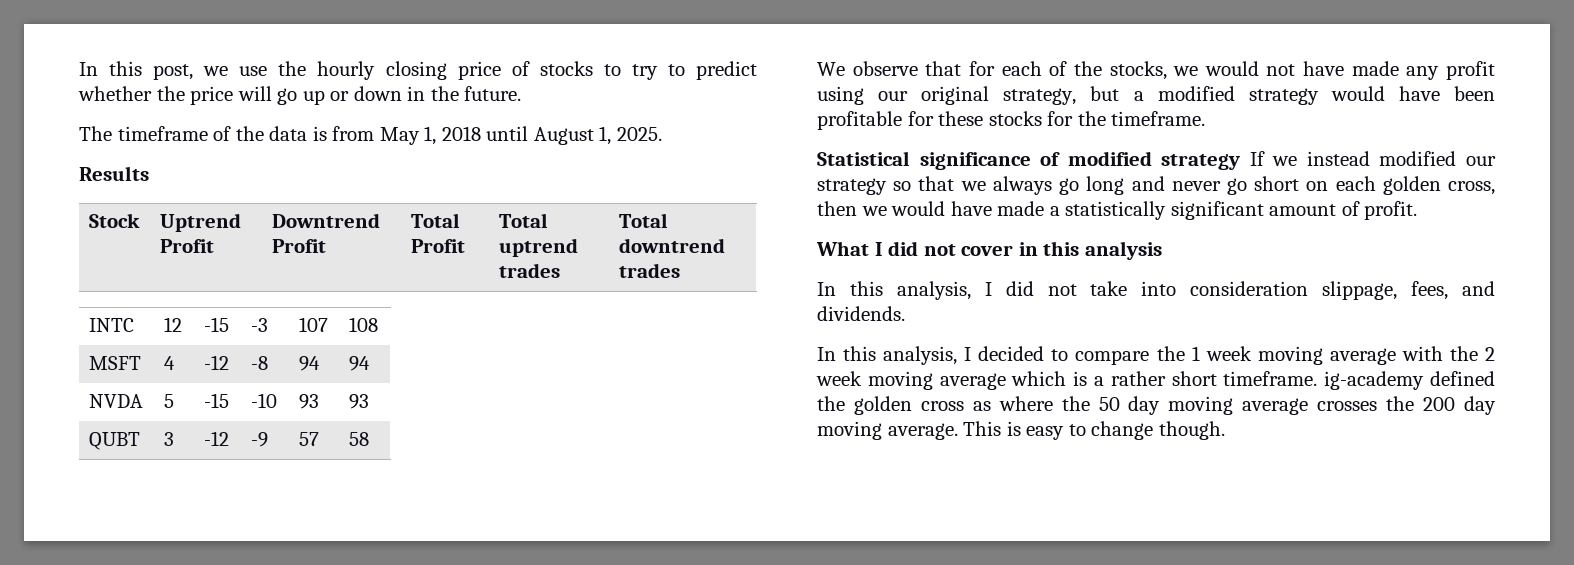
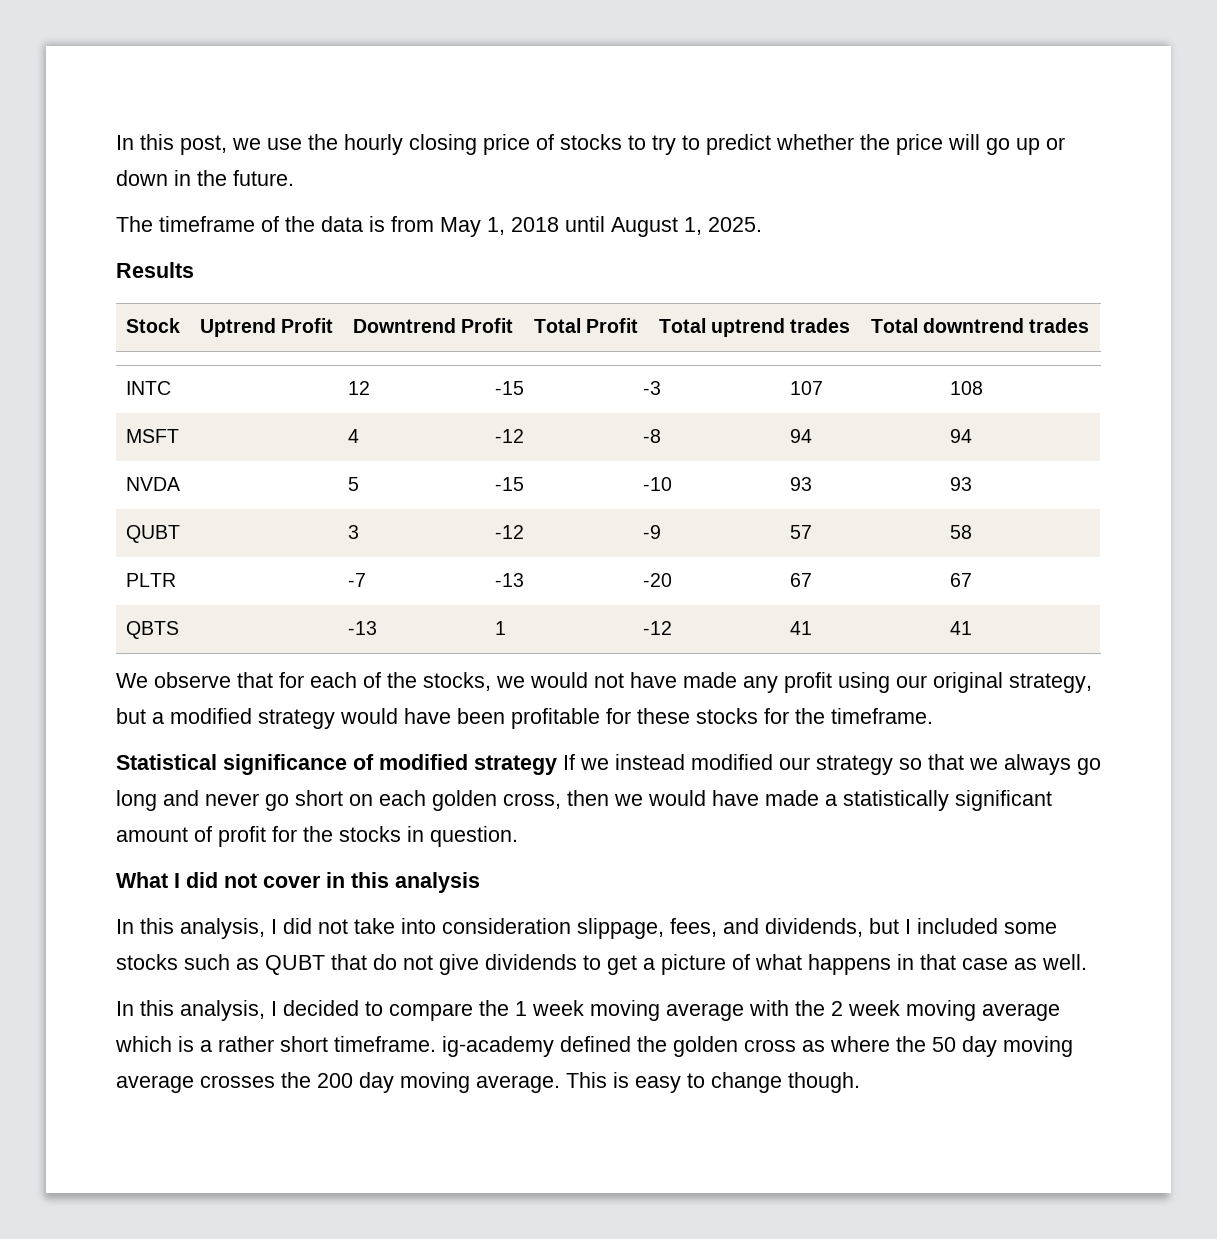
+ PLTR | -7 | -13 | -20 | 67 | 67
+ QBTS | -13 | 1 | -12 | 41 | 41
- Statistical significance of modified strategy If we instead modified our strategy so that we always go long and never go short on each golden cross, then we would have made a statistically significant amount of profit.
+ Statistical significance of modified strategy If we instead modified our strategy so that we always go long and never go short on each golden cross, then we would have made a statistically significant amount of profit for the stocks in question.
- In this analysis, I did not take into consideration slippage, fees, and dividends.
+ In this analysis, I did not take into consideration slippage, fees, and dividends, but I included some stocks such as QUBT that do not give dividends to get a picture of what happens in that case as well.

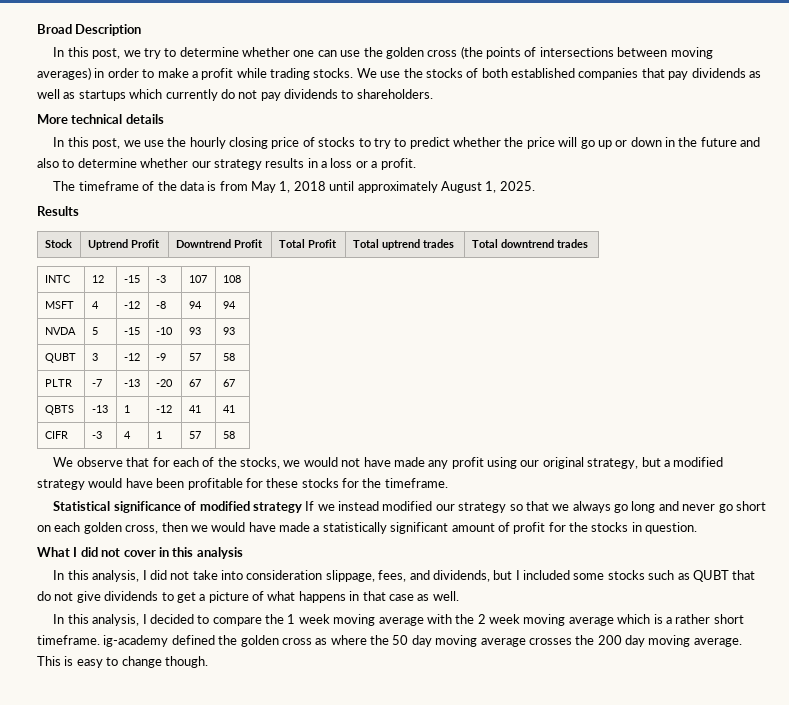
+ Broad Description
+ In this post, we try to determine whether one can use the golden cross (the points of intersections between moving averages) in order to make a profit while trading stocks. We use the stocks of both established companies that pay dividends as well as startups which currently do not pay dividends to shareholders.
+ More technical details
- In this post, we use the hourly closing price of stocks to try to predict whether the price will go up or down in the future.
+ In this post, we use the hourly closing price of stocks to try to predict whether the price will go up or down in the future and also to determine whether our strategy results in a loss or a profit.
- The timeframe of the data is from May 1, 2018 until August 1, 2025.
+ The timeframe of the data is from May 1, 2018 until approximately August 1, 2025.
+ CIFR | -3 | 4 | 1 | 57 | 58

